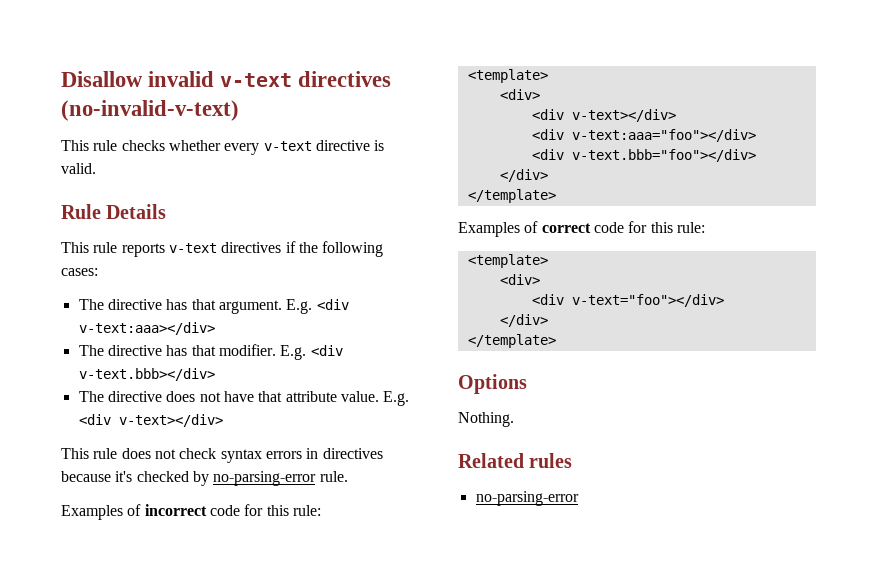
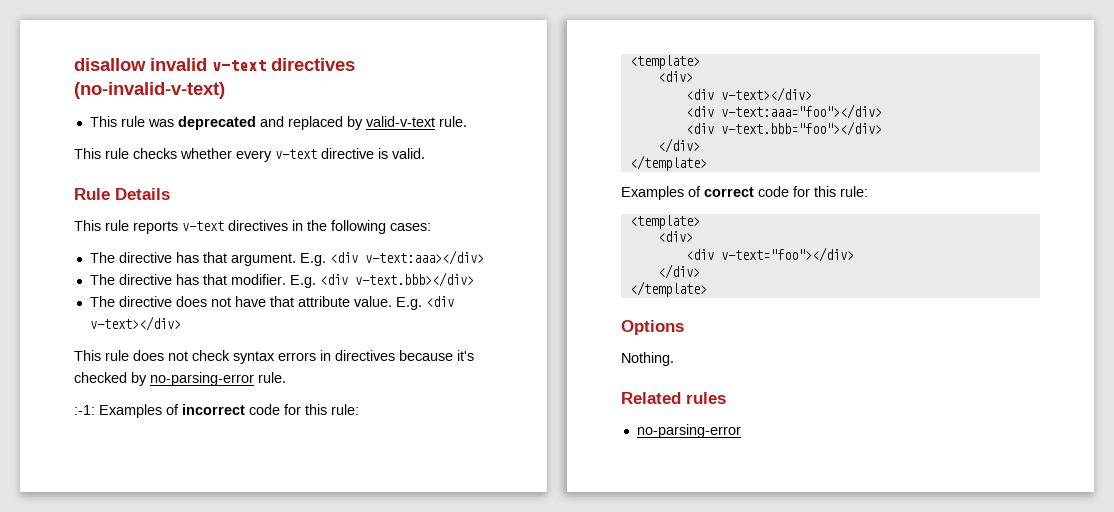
- Disallow invalid v-text directives (no-invalid-v-text)
+ disallow invalid v-text directives (no-invalid-v-text)
+ This rule was deprecated and replaced by valid-v-text rule.
- This rule reports v-text directives if the following cases:
+ This rule reports v-text directives in the following cases:
- Examples of incorrect code for this rule:
+ :-1: Examples of incorrect code for this rule:

